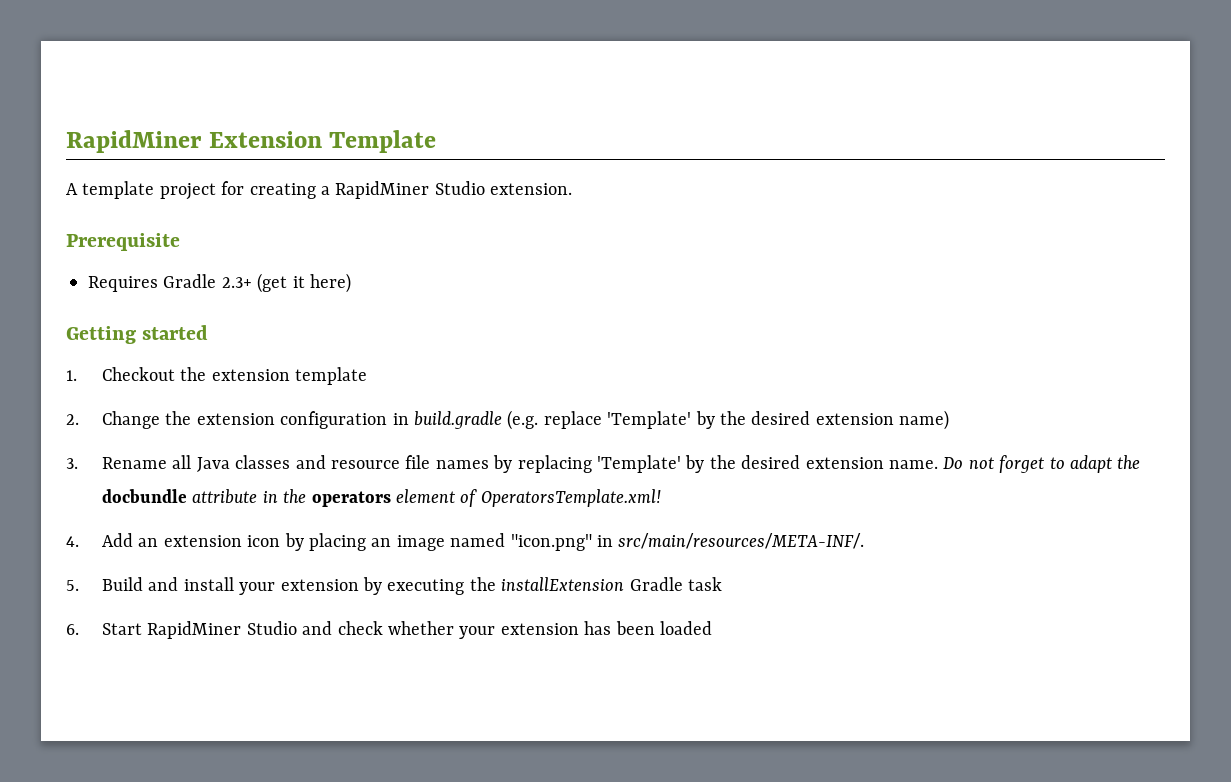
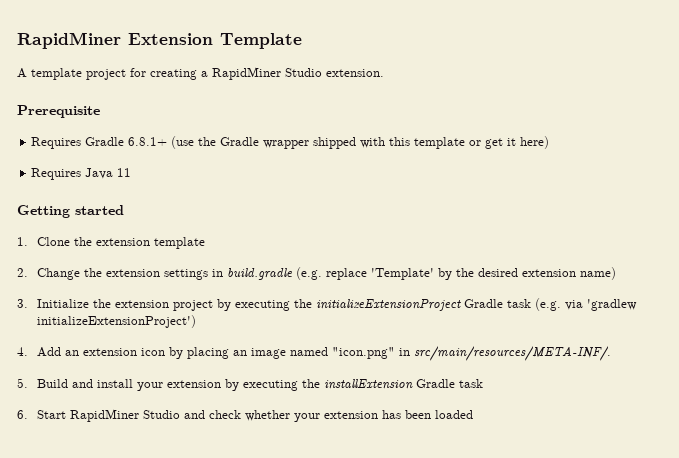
- Requires Gradle 2.3+ (get it here)
+ Requires Gradle 6.8.1+ (use the Gradle wrapper shipped with this template or get it here)
+ Requires Java 11
- 1. Checkout the extension template
+ 1. Clone the extension template
- 2. Change the extension configuration in build.gradle (e.g. replace 'Template' by the desired extension name)
+ 2. Change the extension settings in build.gradle (e.g. replace 'Template' by the desired extension name)
- 3. Rename all Java classes and resource file names by replacing 'Template' by the desired extension name. Do not forget to adapt the docbundle attribute in the operators element of OperatorsTemplate.xml!
+ 3. Initialize the extension project by executing the initializeExtensionProject Gradle task (e.g. via 'gradlew initializeExtensionProject')

